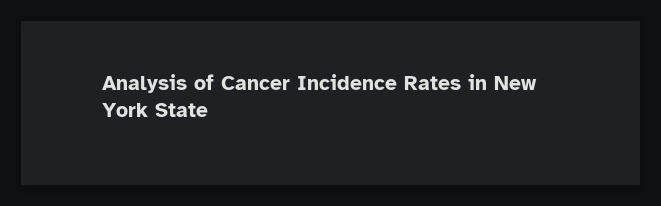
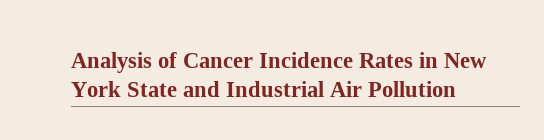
- Analysis of Cancer Incidence Rates in New York State
+ Analysis of Cancer Incidence Rates in New York State and Industrial Air Pollution

